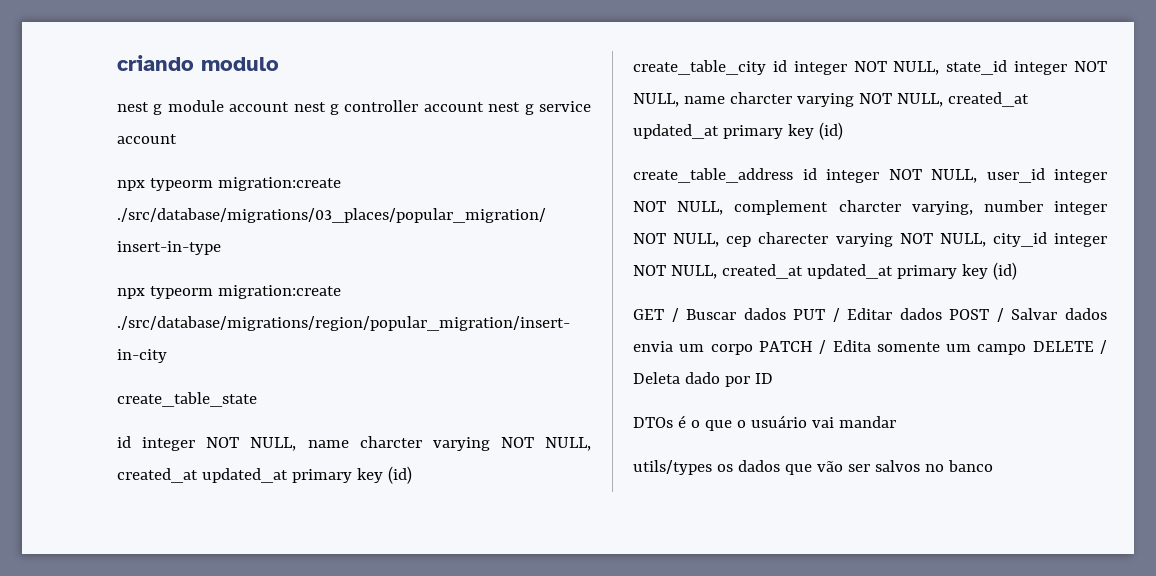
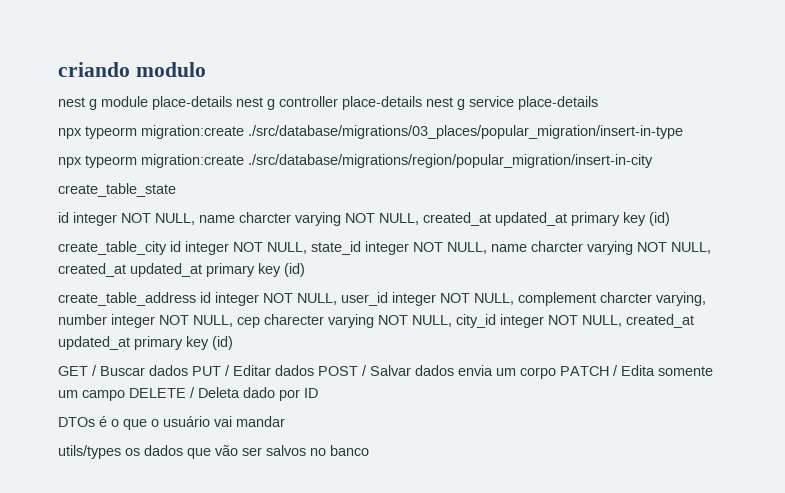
- nest g module account nest g controller account nest g service account
+ nest g module place-details nest g controller place-details nest g service place-details

